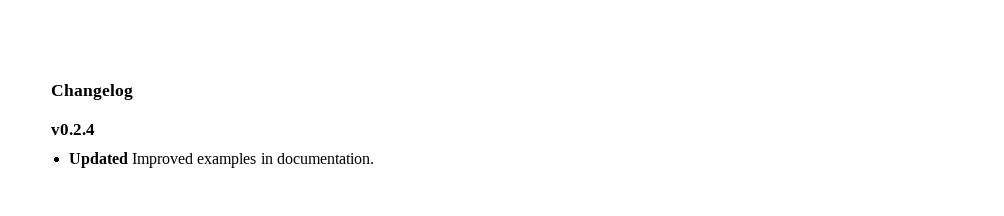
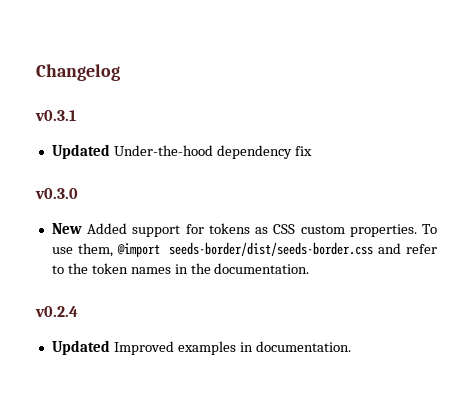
+ v0.3.1
+ Updated Under-the-hood dependency fix
+ v0.3.0
+ New Added support for tokens as CSS custom properties. To use them, @import seeds-border/dist/seeds-border.css and refer to the token names in the documentation.

